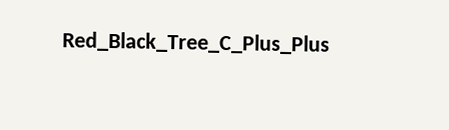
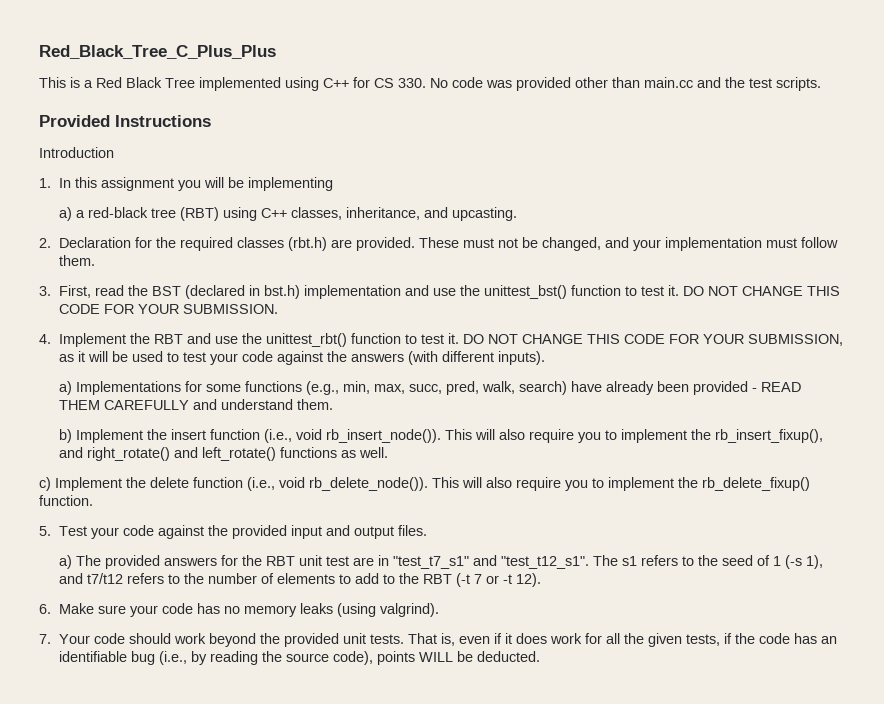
+ This is a Red Black Tree implemented using C++ for CS 330. No code was provided other than main.cc and the test scripts.
+ Provided Instructions
+ Introduction
+ 1. In this assignment you will be implementing
+ a) a red-black tree (RBT) using C++ classes, inheritance, and upcasting.
+ 2. Declaration for the required classes (rbt.h) are provided. These must not be changed, and your implementation must follow them.
+ 3. First, read the BST (declared in bst.h) implementation and use the unittest_bst() function to test it. DO NOT CHANGE THIS CODE FOR YOUR SUBMISSION.
+ 4. Implement the RBT and use the unittest_rbt() function to test it. DO NOT CHANGE THIS CODE FOR YOUR SUBMISSION, as it will be used to test your code against the answers (with different inputs).
+ a) Implementations for some functions (e.g., min, max, succ, pred, walk, search) have already been provided - READ THEM CAREFULLY and understand them.
+ b) Implement the insert function (i.e., void rb_insert_node()). This will also require you to implement the rb_insert_fixup(), and right_rotate() and left_rotate() functions as well.
+ c) Implement the delete function (i.e., void rb_delete_node()). This will also require you to implement the rb_delete_fixup() function.
+ 5. Test your code against the provided input and output files.
+ a) The provided answers for the RBT unit test are in "test_t7_s1" and "test_t12_s1". The s1 refers to the seed of 1 (-s 1), and t7/t12 refers to the number of elements to add to the RBT (-t 7 or -t 12).
+ 6. Make sure your code has no memory leaks (using valgrind).
+ 7. Your code should work beyond the provided unit tests. That is, even if it does work for all the given tests, if the code has an identifiable bug (i.e., by reading the source code), points WILL be deducted.

